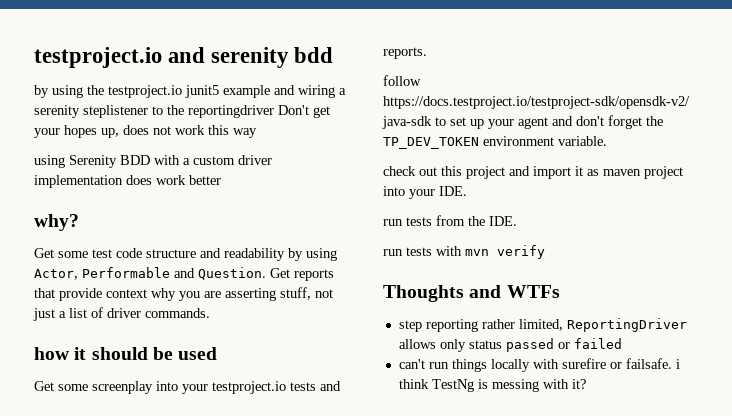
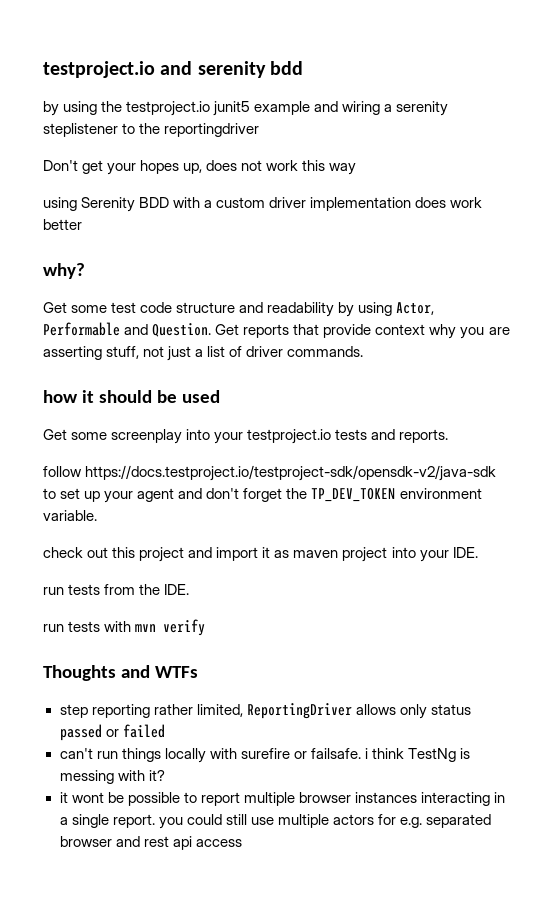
- by using the testproject.io junit5 example and wiring a serenity steplistener to the reportingdriver Don't get your hopes up, does not work this way
+ by using the testproject.io junit5 example and wiring a serenity steplistener to the reportingdriver
+ Don't get your hopes up, does not work this way
+ it wont be possible to report multiple browser instances interacting in a single report. you could still use multiple actors for e.g. separated browser and rest api access

